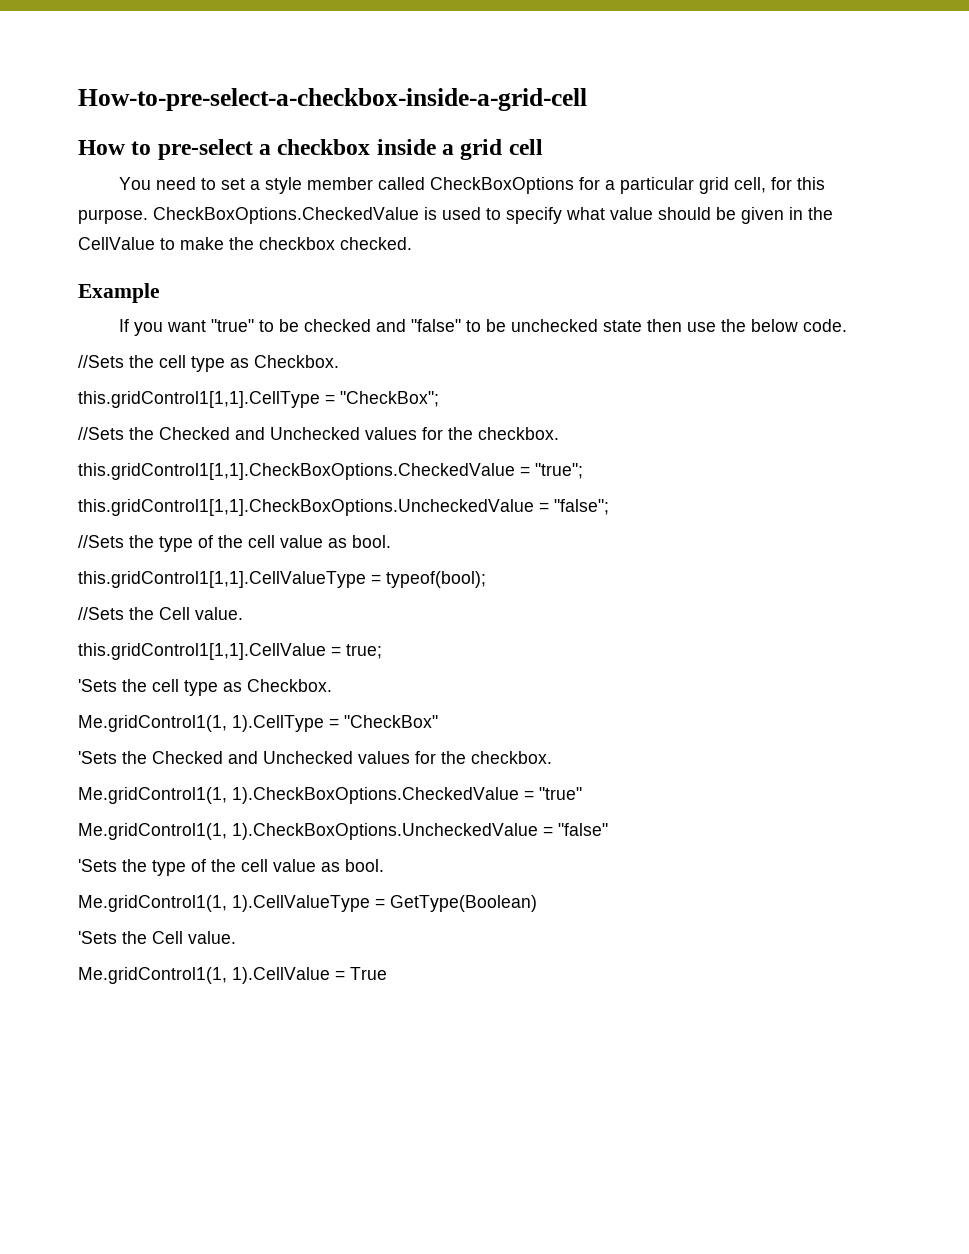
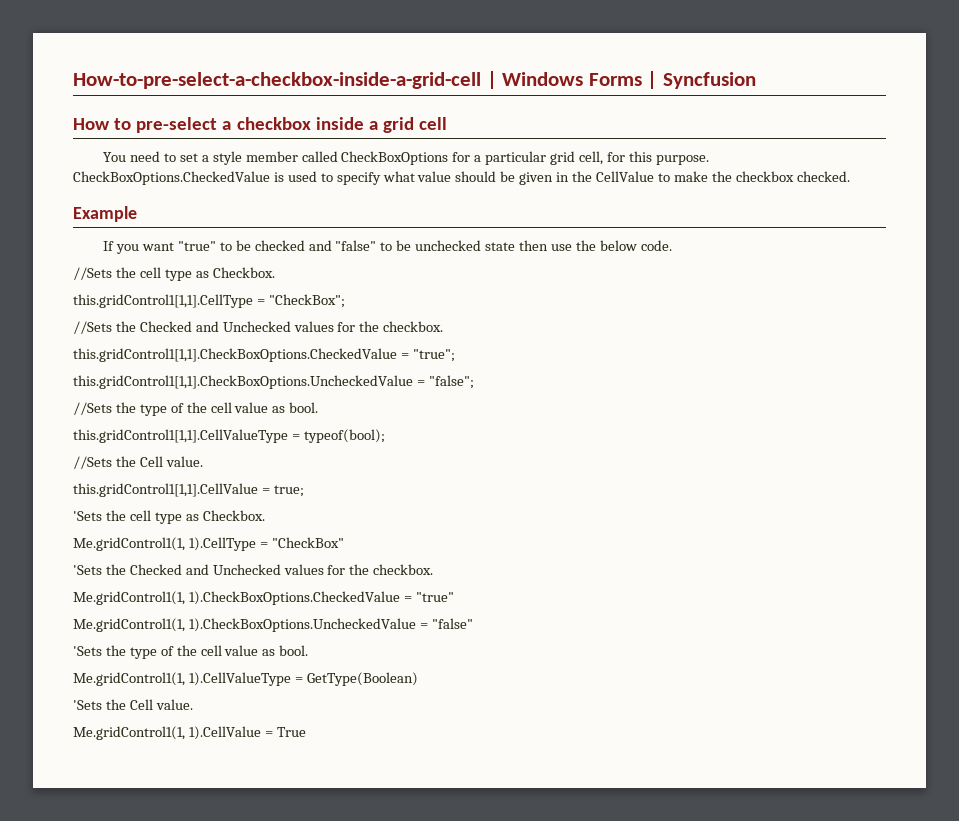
- How-to-pre-select-a-checkbox-inside-a-grid-cell
+ How-to-pre-select-a-checkbox-inside-a-grid-cell | Windows Forms | Syncfusion

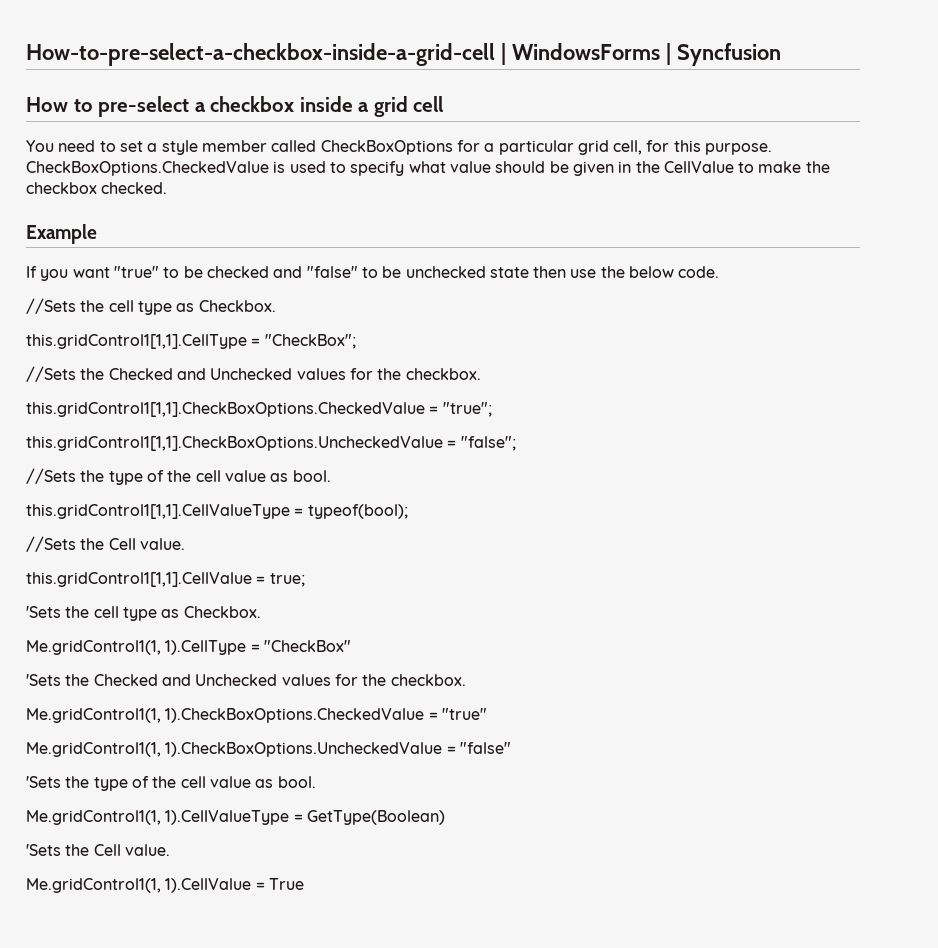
- How-to-pre-select-a-checkbox-inside-a-grid-cell | Windows Forms | Syncfusion
+ How-to-pre-select-a-checkbox-inside-a-grid-cell | WindowsForms | Syncfusion

